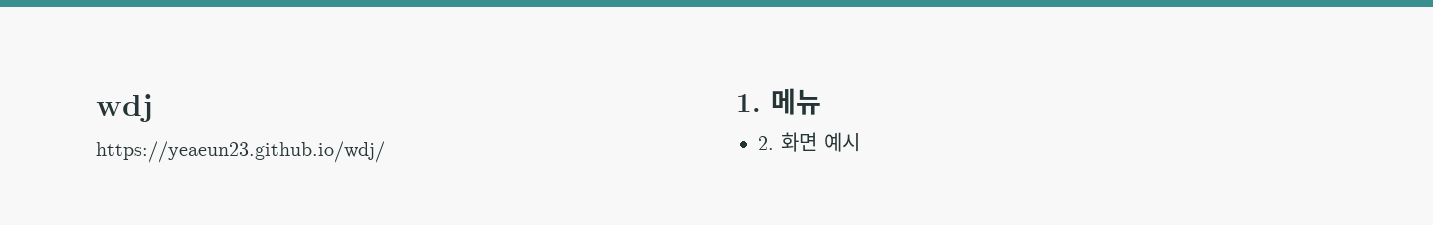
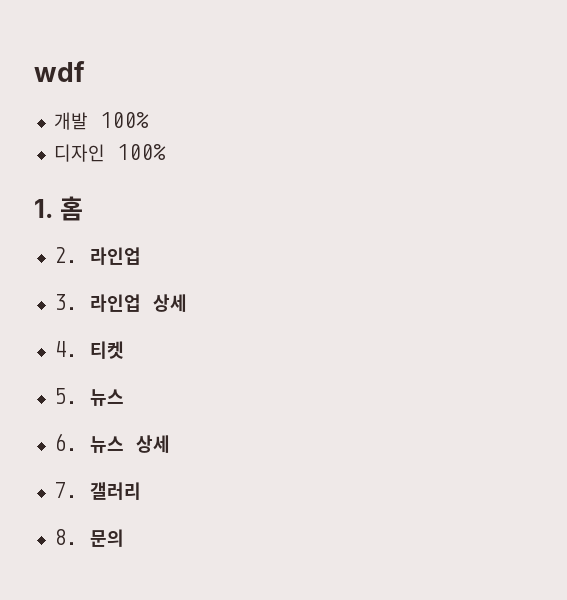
- wdj
- https://yeaeun23.github.io/wdj/
+ wdf
+ 개발 100%
+ 디자인 100%
- 1. 메뉴
+ 1. 홈
- 2. 화면 예시
+ 2. 라인업
+ 3. 라인업 상세
+ 4. 티켓
+ 5. 뉴스
+ 6. 뉴스 상세
+ 7. 갤러리
+ 8. 문의

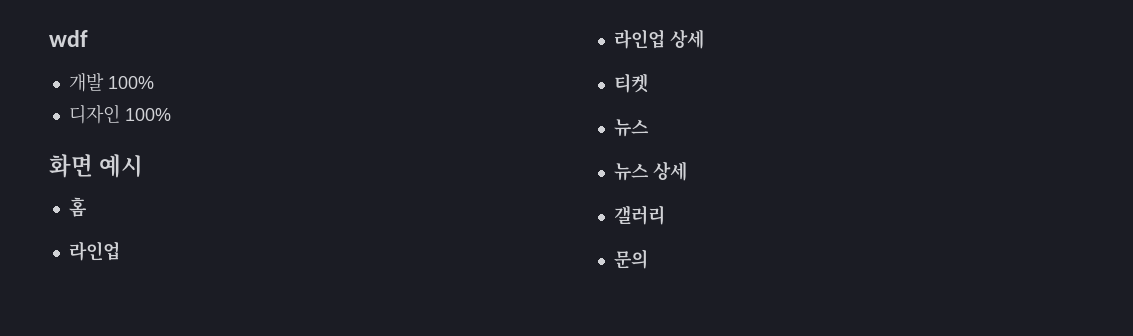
- 1. 홈
- 2. 라인업
+ 화면 예시
+ 홈
+ 라인업
- 3. 라인업 상세
+ 라인업 상세
- 4. 티켓
- 5. 뉴스
+ 티켓
+ 뉴스
- 6. 뉴스 상세
+ 뉴스 상세
- 7. 갤러리
+ 갤러리
- 8. 문의
+ 문의

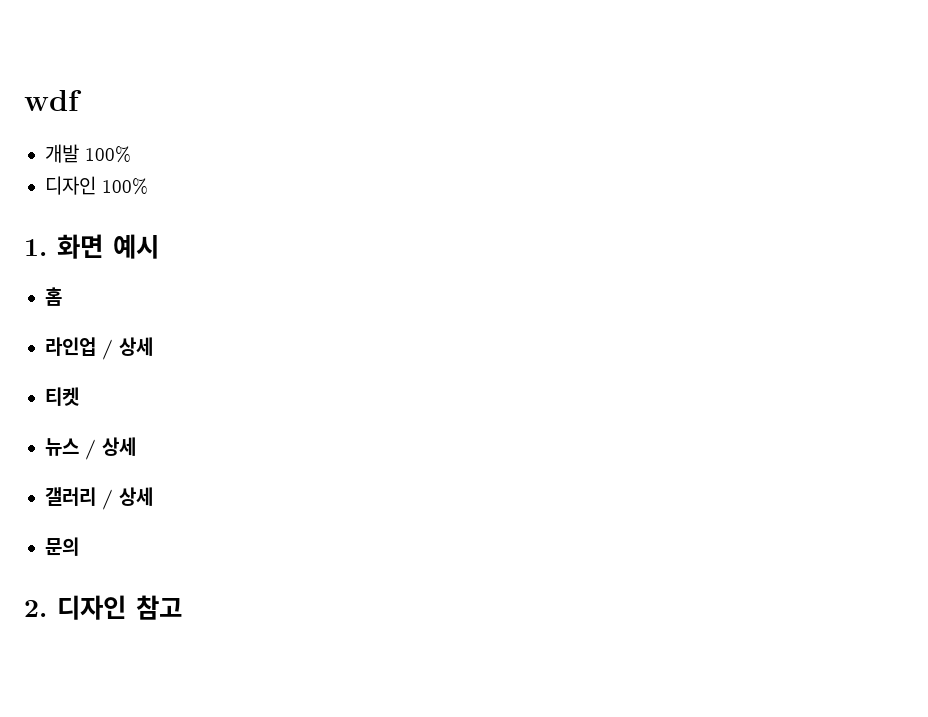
- 화면 예시
+ 1. 화면 예시
  홈
- 라인업
- 라인업 상세
+ 라인업 / 상세
  티켓
- 뉴스
- 뉴스 상세
+ 뉴스 / 상세
- 갤러리
+ 갤러리 / 상세
+ 2. 디자인 참고

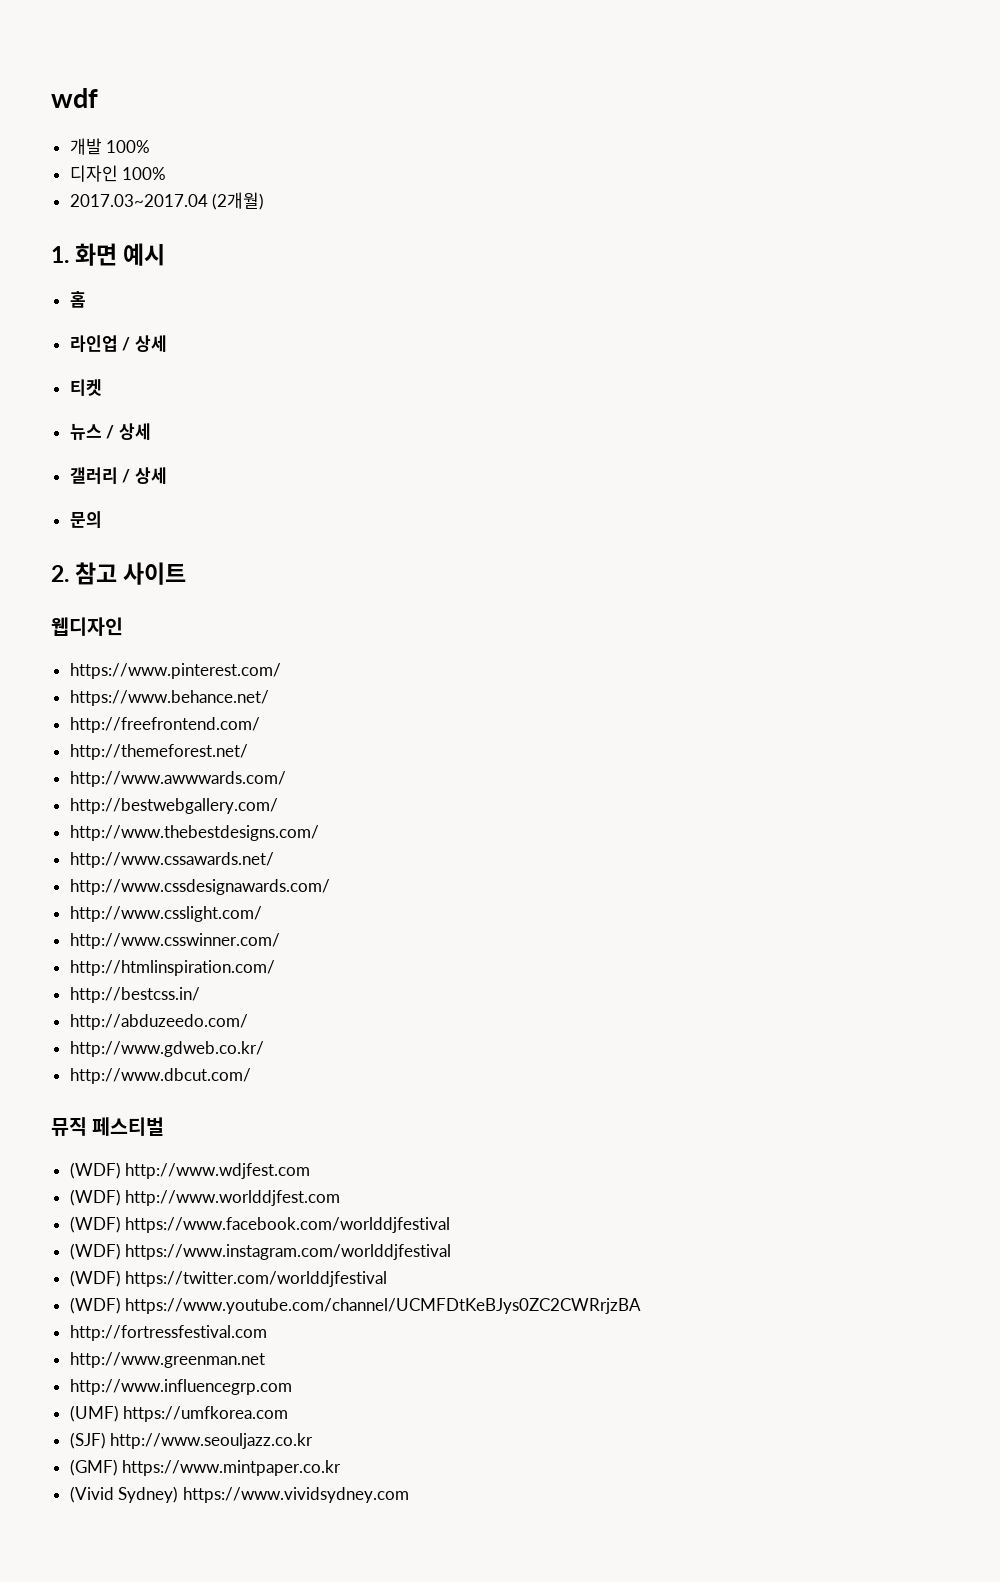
+ 2017.03~2017.04 (2개월)
- 2. 디자인 참고
+ 2. 참고 사이트
+ 웹디자인
+ https://www.pinterest.com/
+ https://www.behance.net/
+ http://freefrontend.com/
+ http://themeforest.net/
+ http://www.awwwards.com/
+ http://bestwebgallery.com/
+ http://www.thebestdesigns.com/
+ http://www.cssawards.net/
+ http://www.cssdesignawards.com/
+ http://www.csslight.com/
+ http://www.csswinner.com/
+ http://htmlinspiration.com/
+ http://bestcss.in/
+ http://abduzeedo.com/
+ http://www.gdweb.co.kr/
+ http://www.dbcut.com/
+ 뮤직 페스티벌
+ (WDF) http://www.wdjfest.com
+ (WDF) http://www.worlddjfest.com
+ (WDF) https://www.facebook.com/worlddjfestival
+ (WDF) https://www.instagram.com/worlddjfestival
+ (WDF) https://twitter.com/worlddjfestival
+ (WDF) https://www.youtube.com/channel/UCMFDtKeBJys0ZC2CWRrjzBA
+ http://fortressfestival.com
+ http://www.greenman.net
+ http://www.influencegrp.com
+ (UMF) https://umfkorea.com
+ (SJF) http://www.seouljazz.co.kr
+ (GMF) https://www.mintpaper.co.kr
+ (Vivid Sydney) https://www.vividsydney.com

